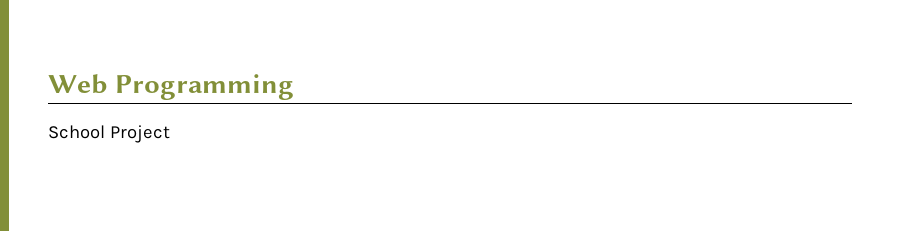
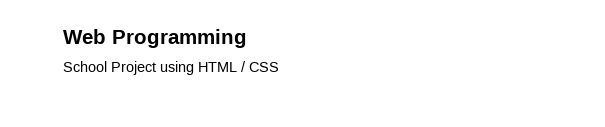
- School Project
+ School Project using HTML / CSS

